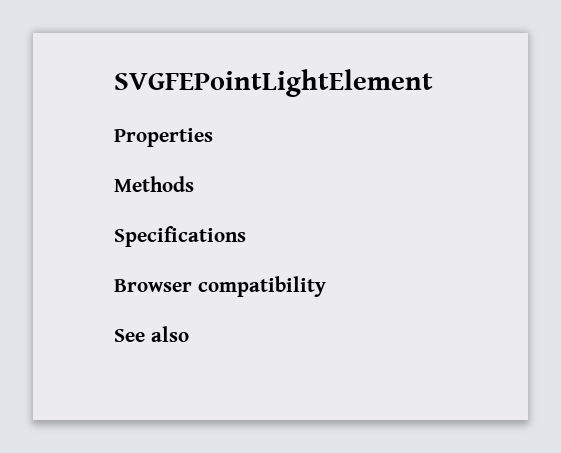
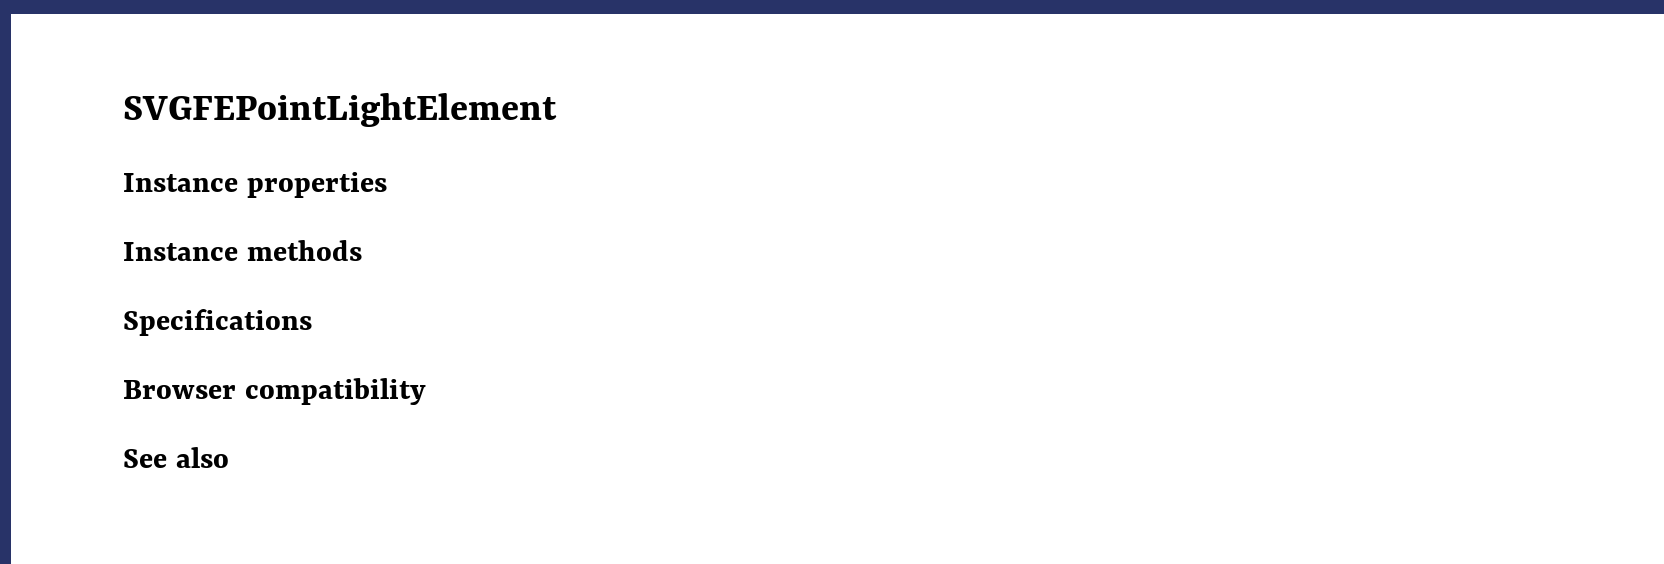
- Properties
- Methods
+ Instance properties
+ Instance methods

